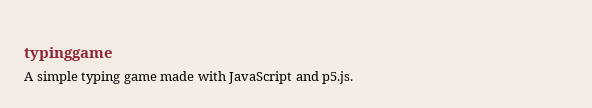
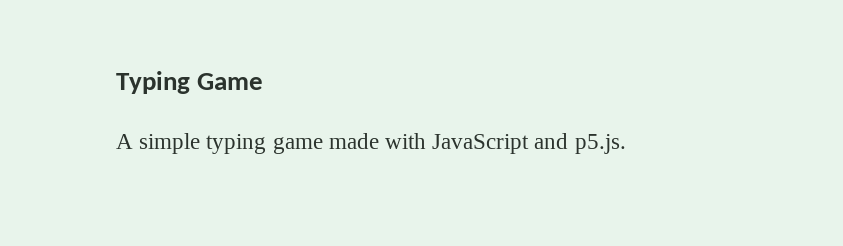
- typinggame
+ Typing Game

